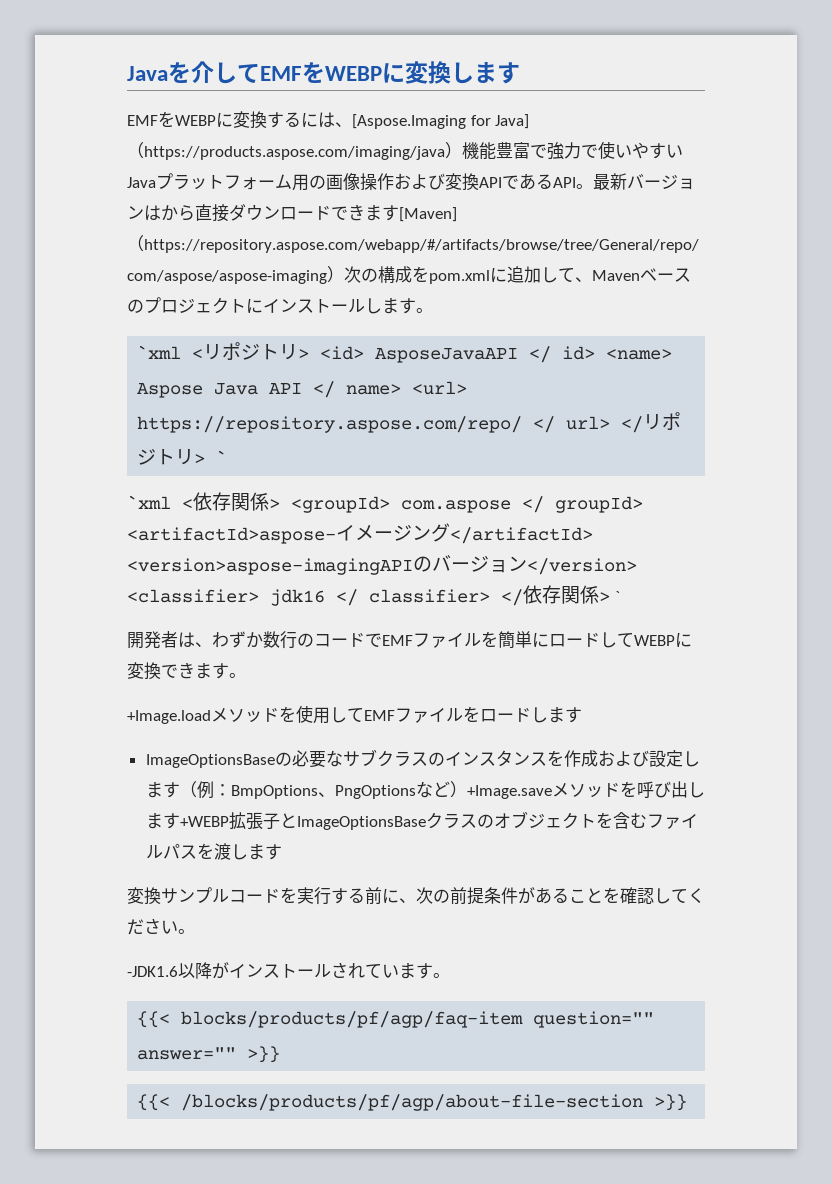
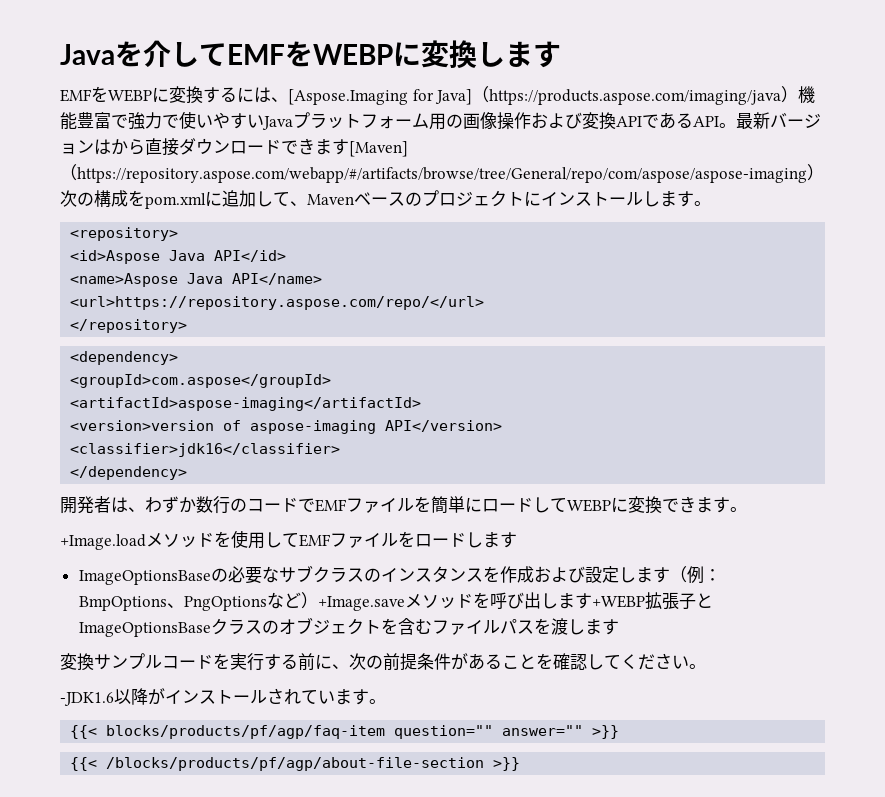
- `xml <リポジトリ> <id> AsposeJavaAPI </ id> <name> Aspose Java API </ name> <url> https://repository.aspose.com/repo/ </ url> </リポジトリ> `
- `xml <依存関係> <groupId> com.aspose </ groupId> <artifactId>aspose-イメージング</artifactId> <version>aspose-imagingAPIのバージョン</version> <classifier> jdk16 </ classifier> </依存関係> `
+ <repository>
+ <id>Aspose Java API</id>
+ <name>Aspose Java API</name>
+ <url>https://repository.aspose.com/repo/</url>
+ </repository>
+ <dependency>
+ <groupId>com.aspose</groupId>
+ <artifactId>aspose-imaging</artifactId>
+ <version>version of aspose-imaging API</version>
+ <classifier>jdk16</classifier>
+ </dependency>

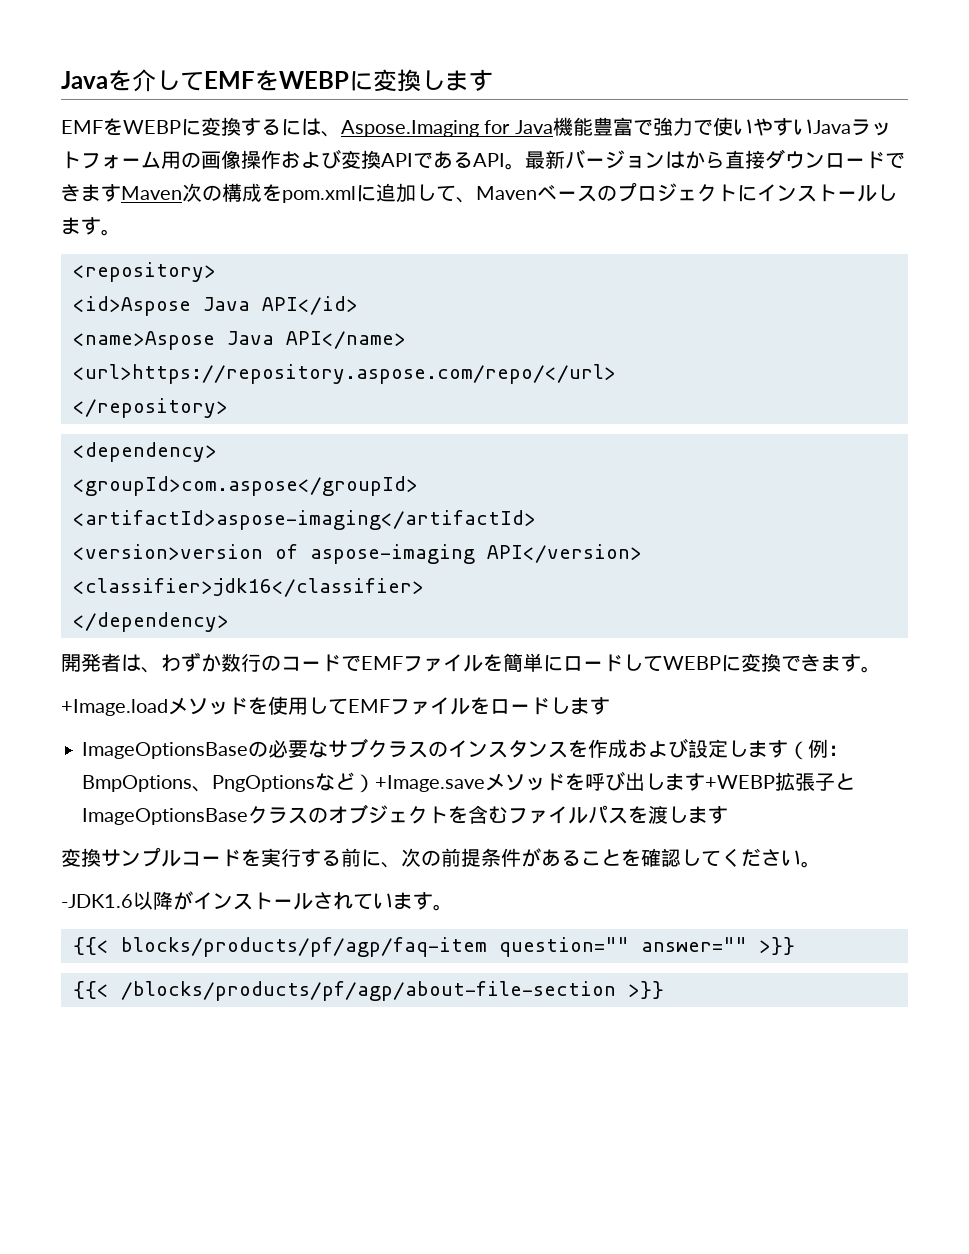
- EMFをWEBPに変換するには、[Aspose.Imaging for Java]（https://products.aspose.com/imaging/java）機能豊富で強力で使いやすいJavaプラットフォーム用の画像操作および変換APIであるAPI。
+ EMFをWEBPに変換するには、Aspose.Imaging for Java機能豊富で強力で使いやすいJavaラットフォーム用の画像操作および変換APIであるAPI。
- 最新バージョンはから直接ダウンロードできます[Maven]（https://repository.aspose.com/webapp/#/artifacts/browse/tree/General/repo/com/aspose/aspose-imaging）次の構成をpom.xmlに追加して、Mavenベースのプロジェクトにインストールします。
+ 最新バージョンはから直接ダウンロードできますMaven次の構成をpom.xmlに追加して、Mavenベースのプロジェクトにインストールします。

